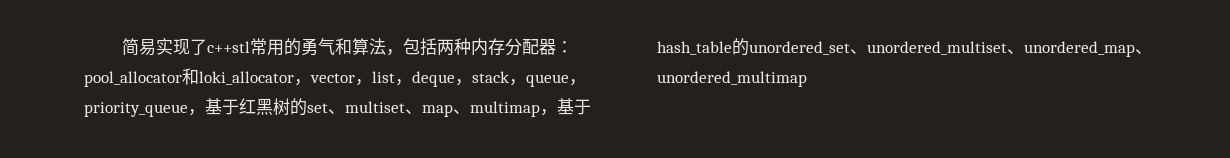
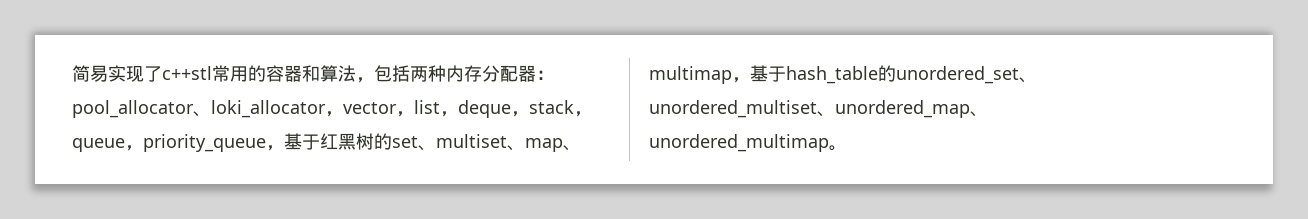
- 简易实现了c++stl常用的勇气和算法，包括两种内存分配器：pool_allocator和loki_allocator，vector，list，deque，stack，queue，priority_queue，基于红黑树的set、multiset、map、multimap，基于hash_table的unordered_set、unordered_multiset、unordered_map、unordered_multimap
+ 简易实现了c++stl常用的容器和算法，包括两种内存分配器：pool_allocator、loki_allocator，vector，list，deque，stack，queue，priority_queue，基于红黑树的set、multiset、map、multimap，基于hash_table的unordered_set、unordered_multiset、unordered_map、unordered_multimap。

